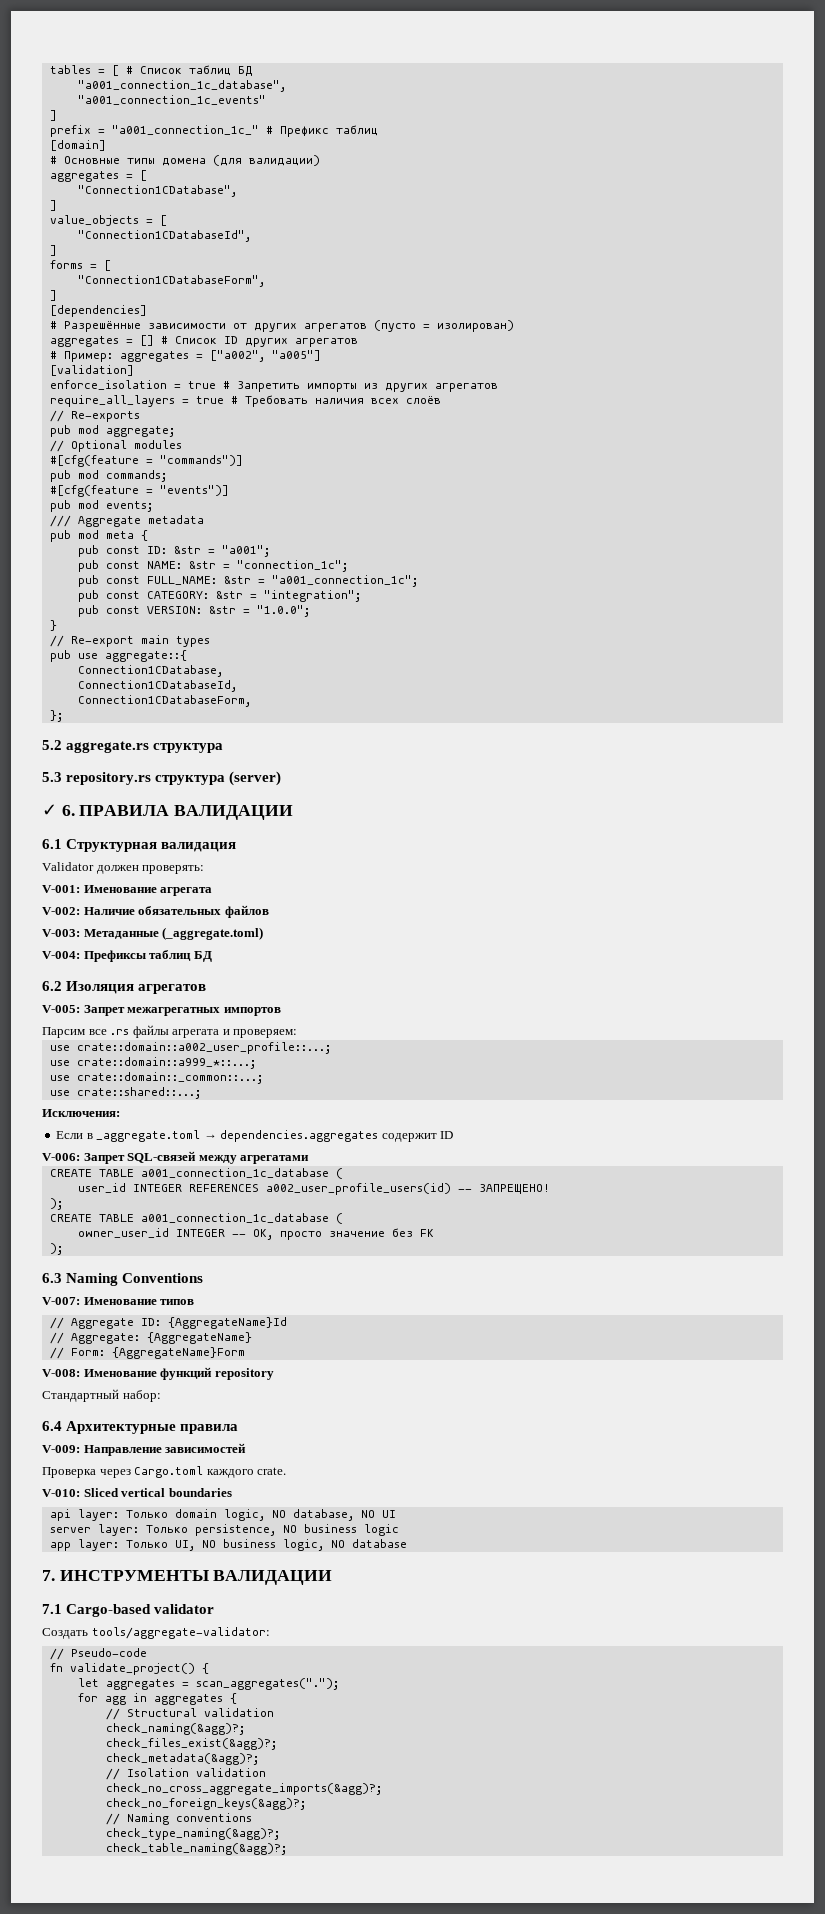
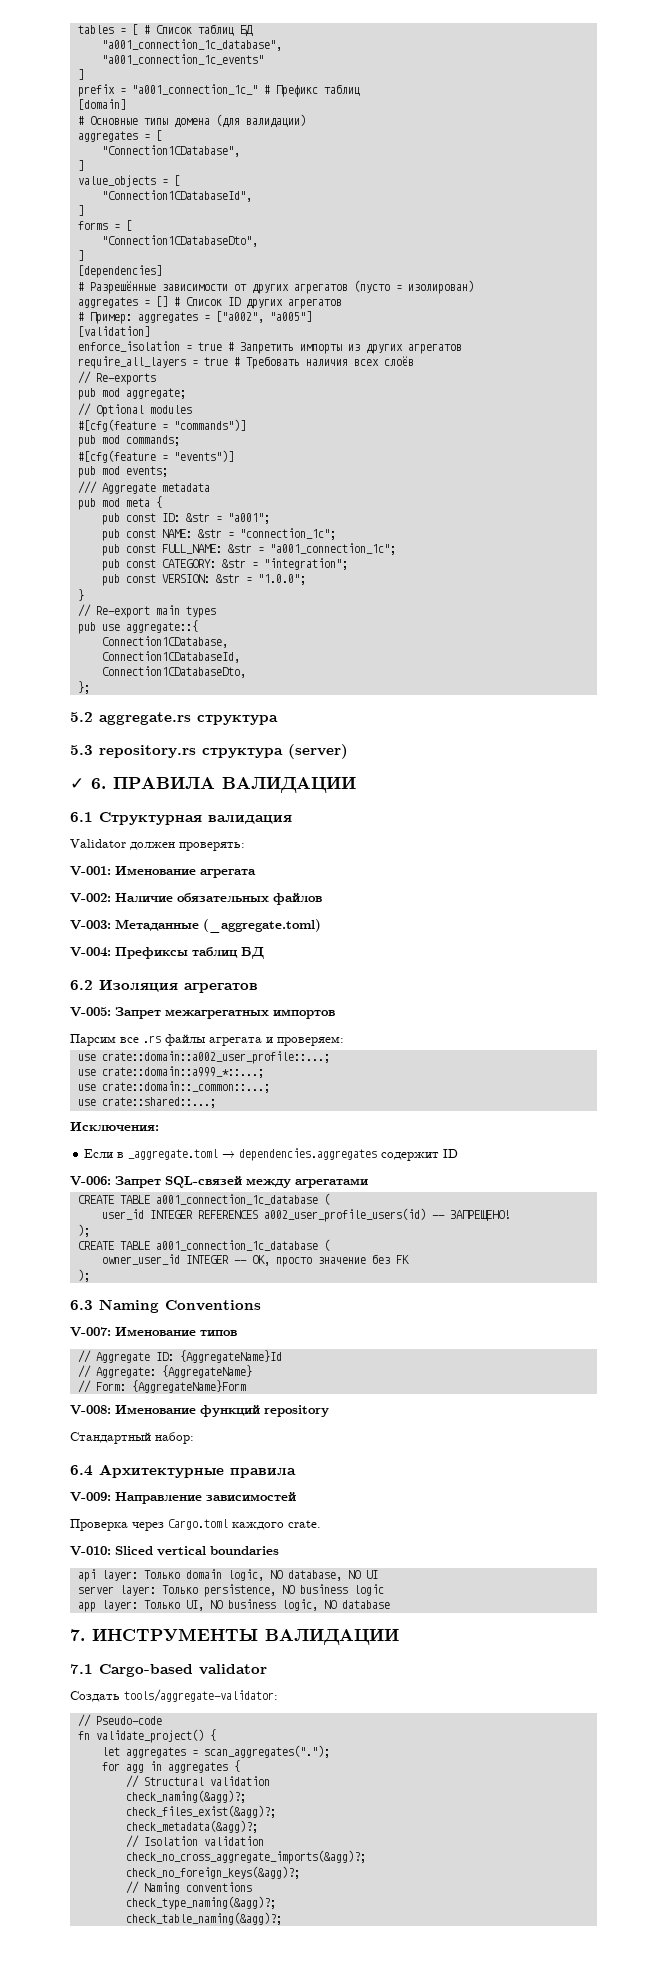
- "Connection1CDatabaseForm",
+ "Connection1CDatabaseDto",
- Connection1CDatabaseForm,
+ Connection1CDatabaseDto,

